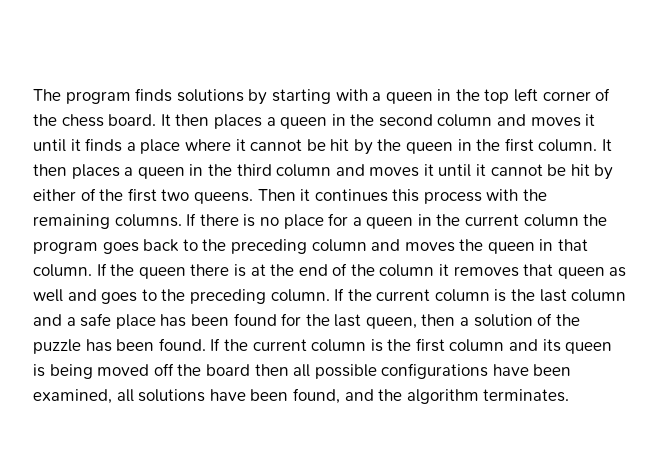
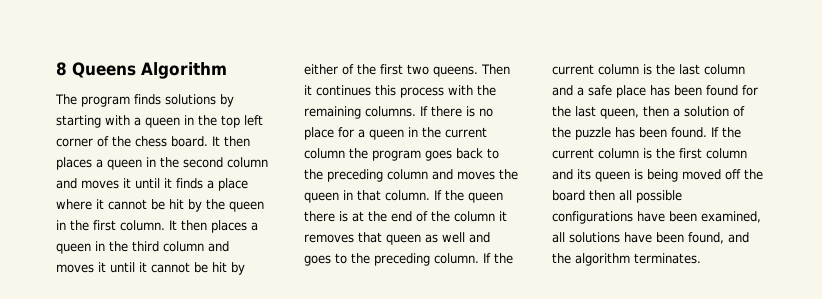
+ 8 Queens Algorithm

